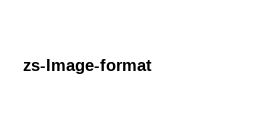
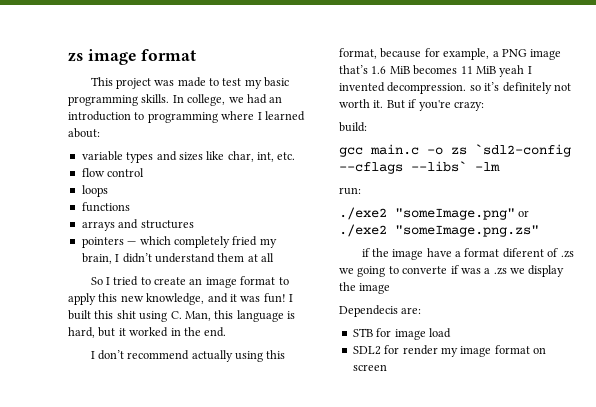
- zs-Image-format
+ zs image format
+ This project was made to test my basic programming skills. In college, we had an introduction to programming where I learned about:
+ variable types and sizes like char, int, etc.
+ flow control
+ loops
+ functions
+ arrays and structures
+ pointers — which completely fried my brain, I didn’t understand them at all
+ So I tried to create an image format to apply this new knowledge, and it was fun! I built this shit using C. Man, this language is hard, but it worked in the end.
+ I don’t recommend actually using this format, because for example, a PNG image that’s 1.6 MiB becomes 11 MiB yeah I invented decompression. so it’s definitely not worth it. But if you're crazy:
+ build:
+ gcc main.c -o zs `sdl2-config --cflags --libs` -lm
+ run:
+ ./exe2 "someImage.png" or ./exe2 "someImage.png.zs"
+ if the image have a format diferent of .zs we going to converte if was a .zs we display the image
+ Dependecis are:
+ STB for image load
+ SDL2 for render my image format on screen

